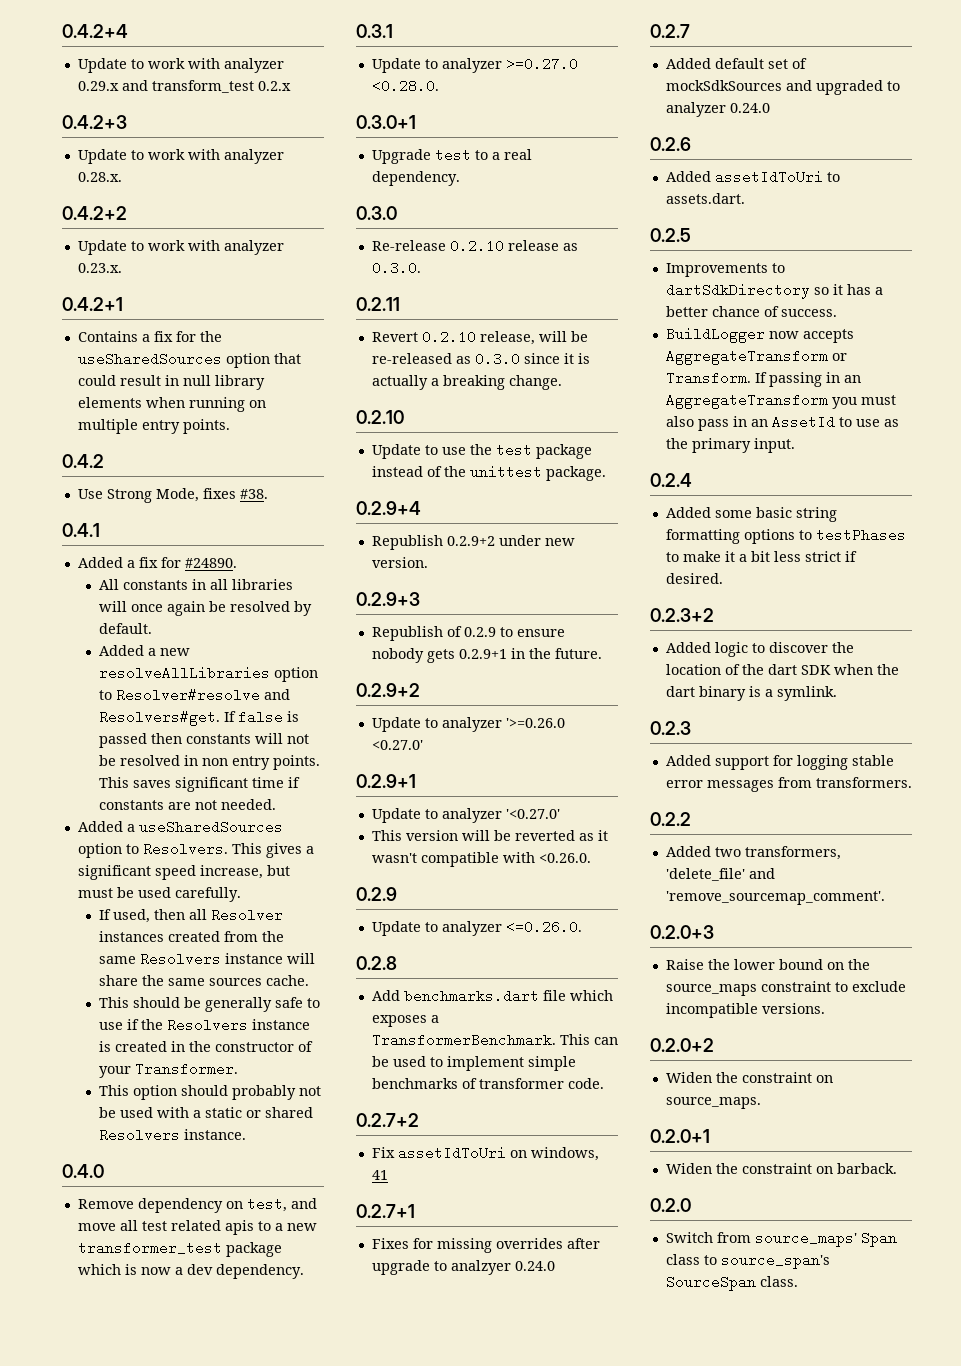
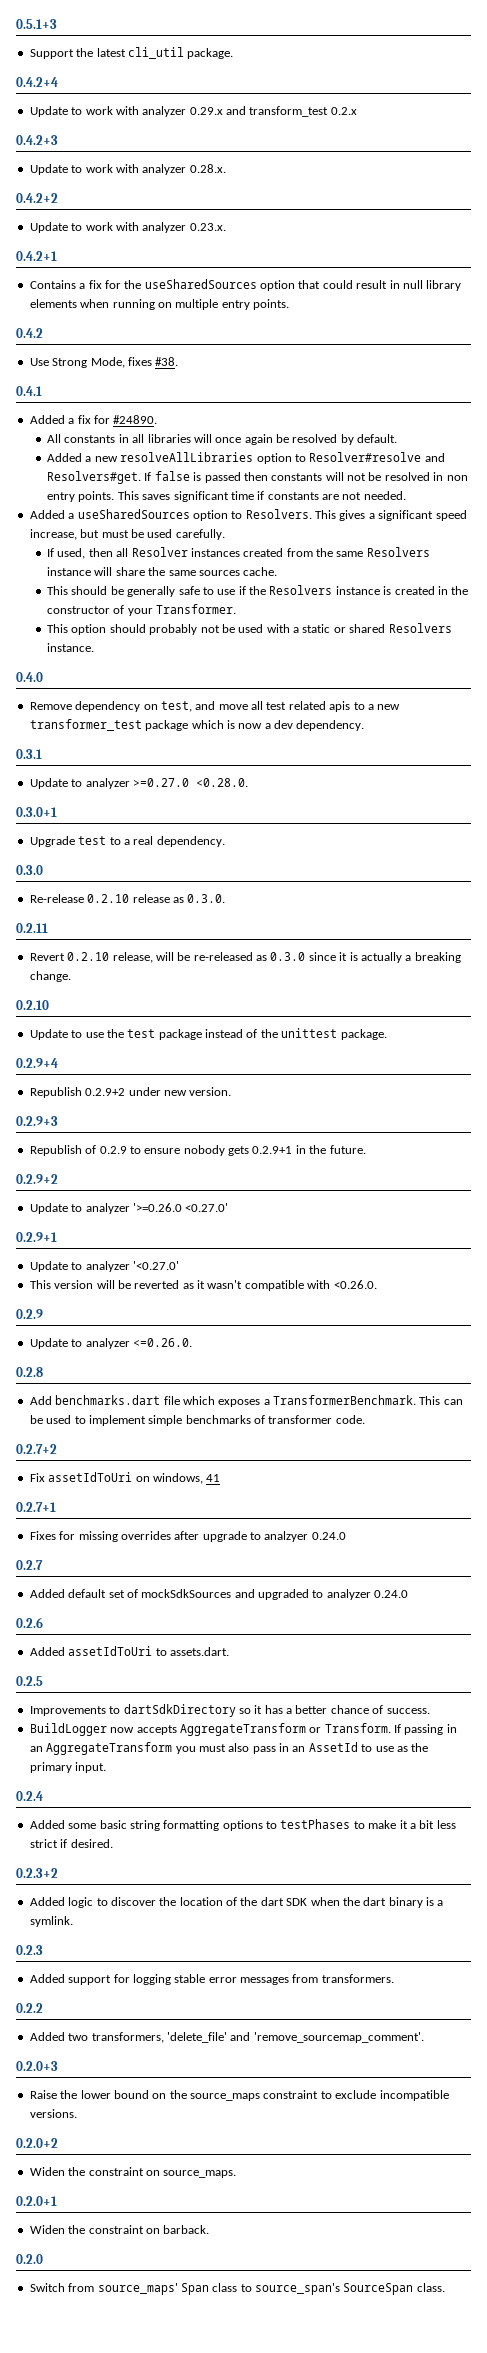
+ 0.5.1+3
+ Support the latest cli_util package.

